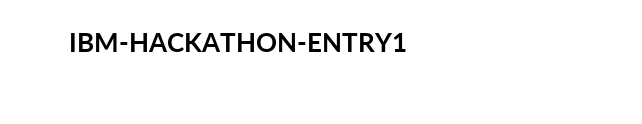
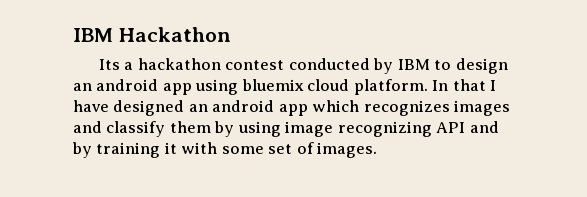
- IBM-HACKATHON-ENTRY1
+ IBM Hackathon
+ Its a hackathon contest conducted by IBM to design an android app using bluemix cloud platform. In that I have designed an android app which recognizes images and classify them by using image recognizing API and by training it with some set of images.

